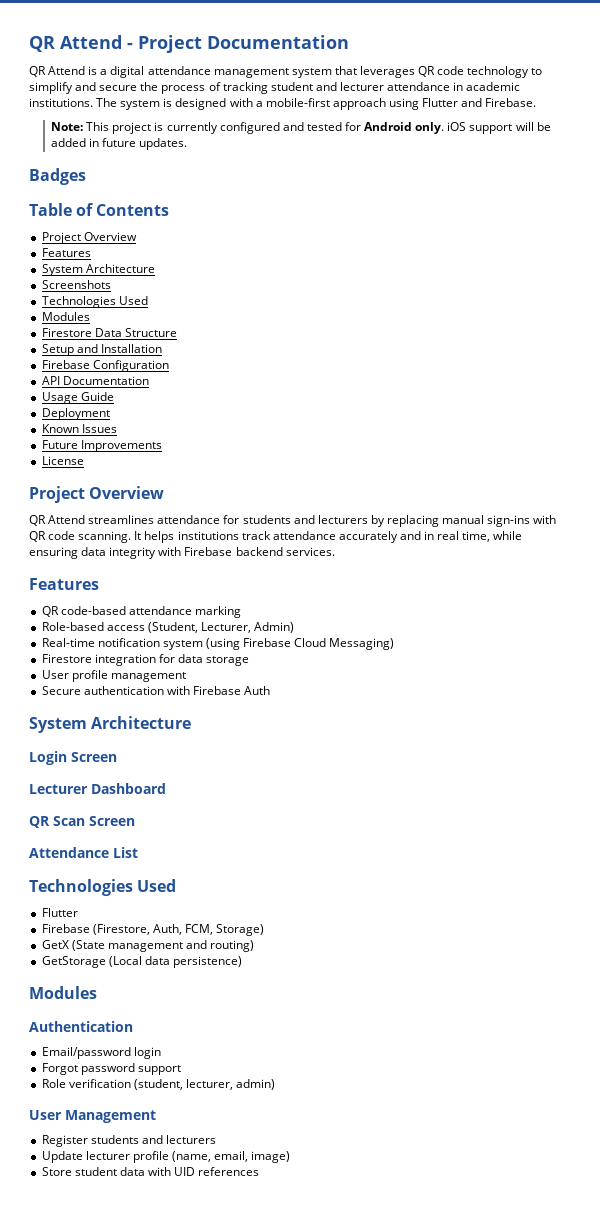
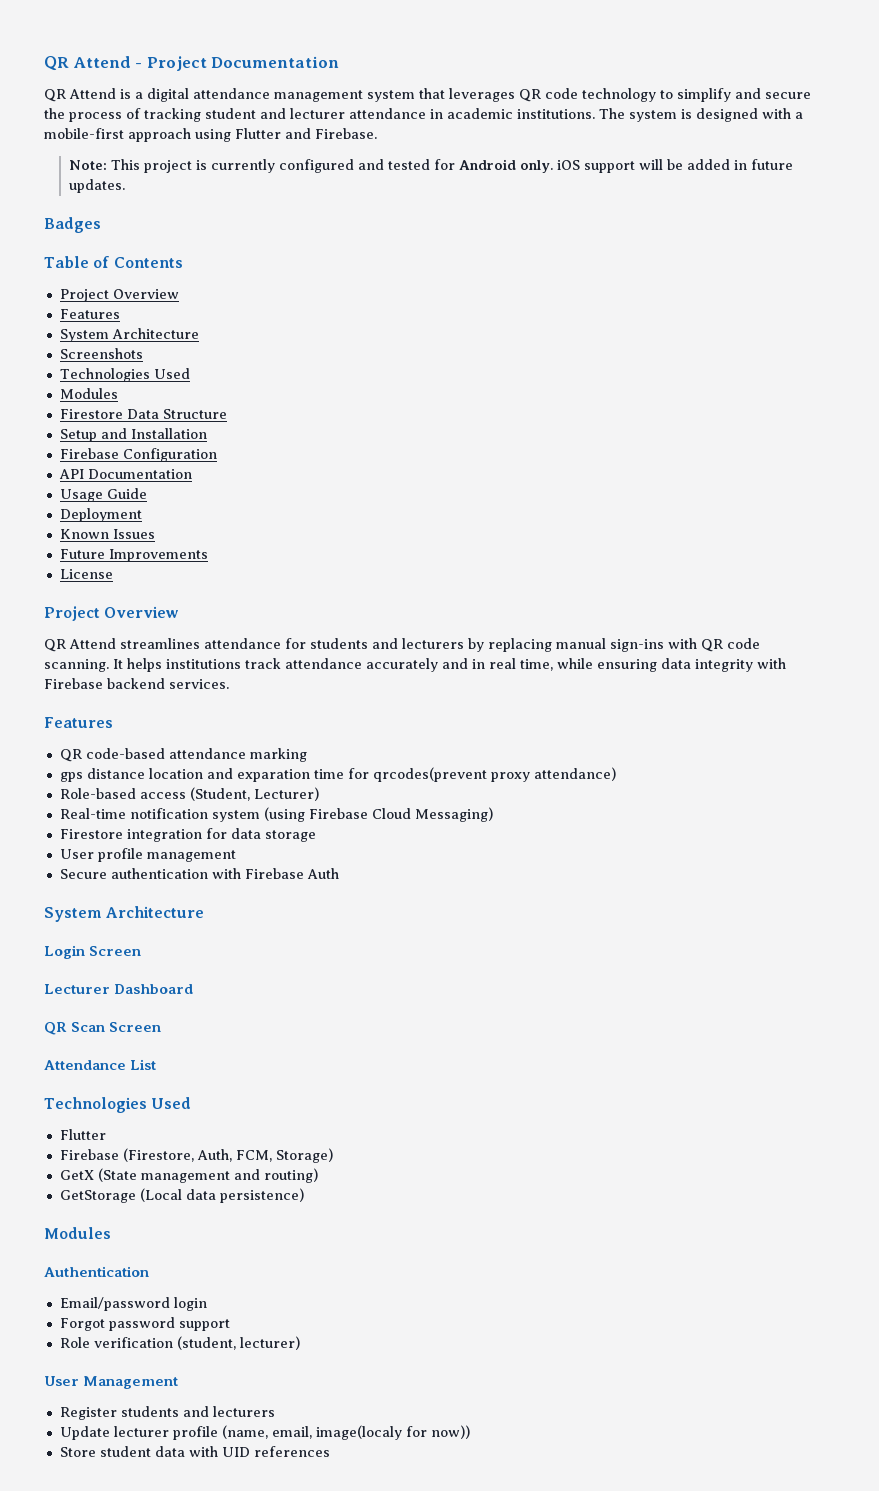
+ gps distance location and exparation time for qrcodes(prevent proxy attendance)
- Role-based access (Student, Lecturer, Admin)
+ Role-based access (Student, Lecturer)
- Role verification (student, lecturer, admin)
+ Role verification (student, lecturer)
- Update lecturer profile (name, email, image)
+ Update lecturer profile (name, email, image(localy for now))

